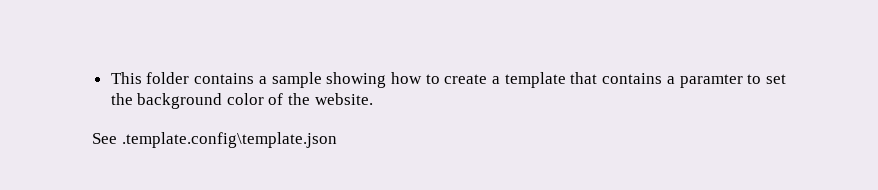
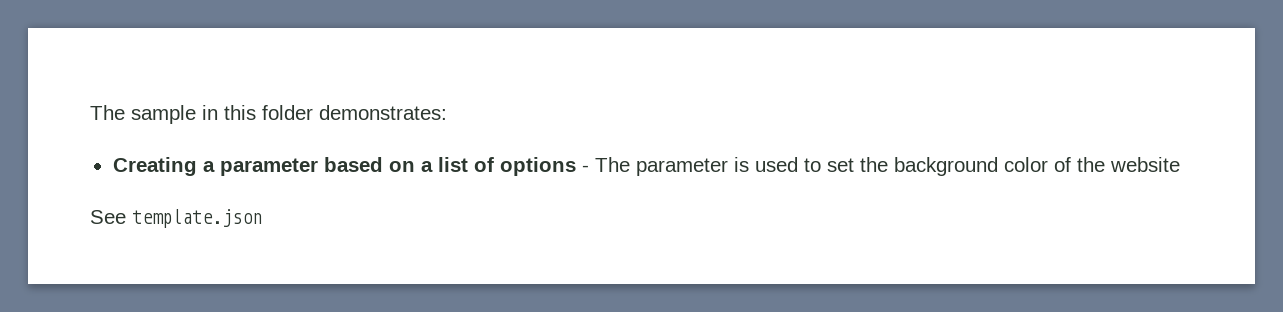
- This folder contains a sample showing how to create a template that contains a paramter to set the background color of the website.
+ The sample in this folder demonstrates:
+ Creating a parameter based on a list of options - The parameter is used to set the background color of the website
- See .template.config\template.json
+ See template.json

